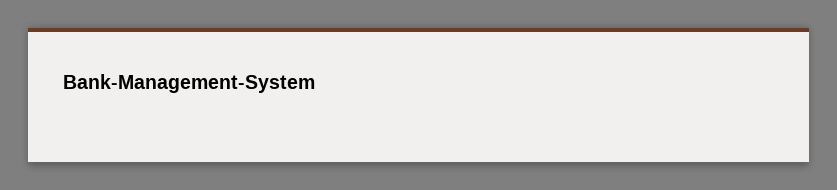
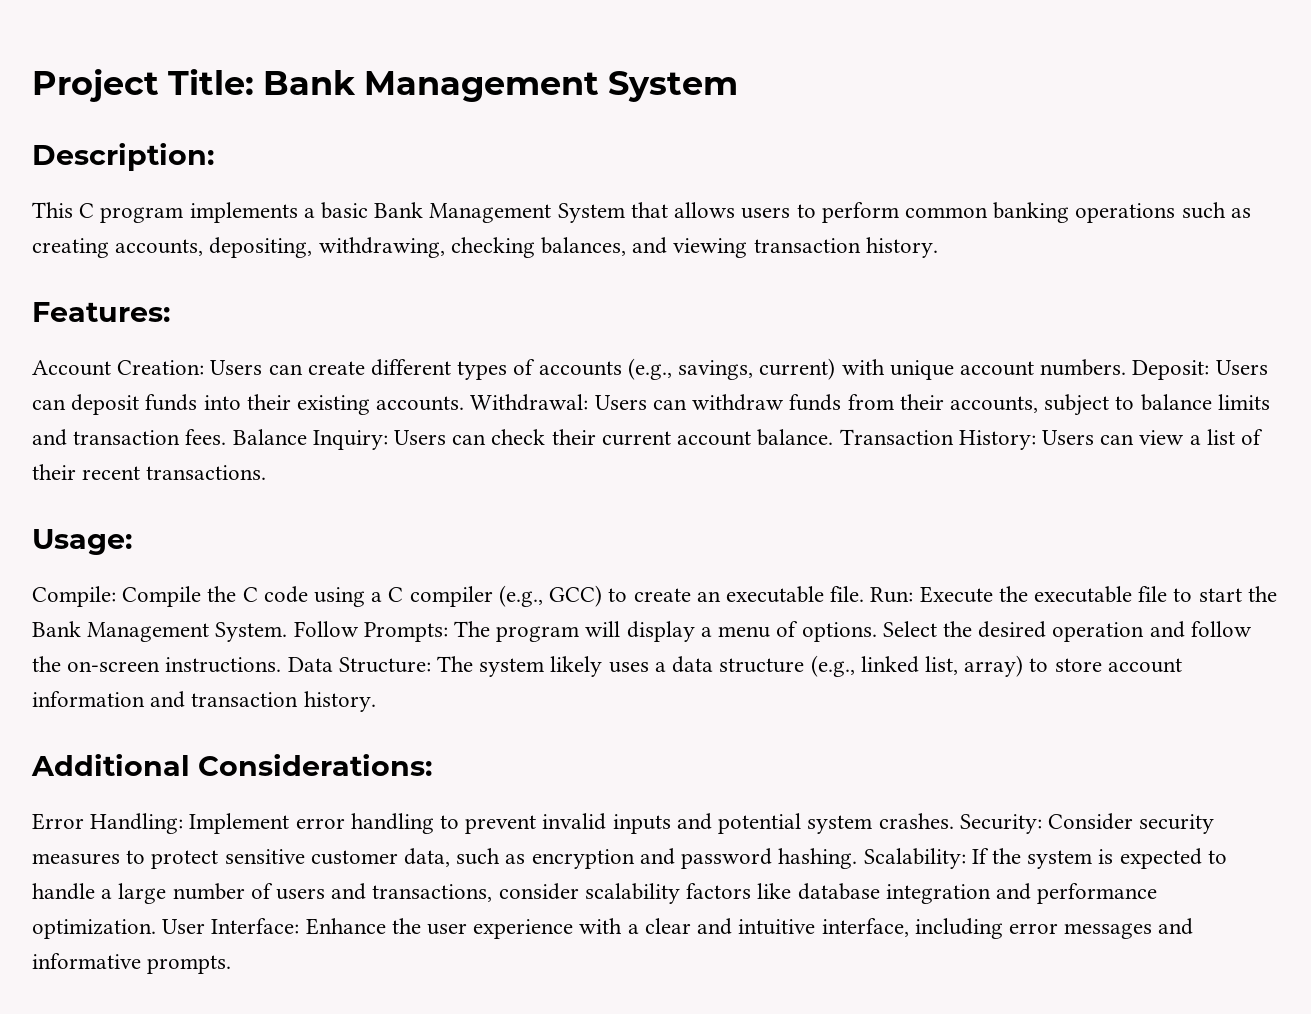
- Bank-Management-System
+ Project Title: Bank Management System
+ Description:
+ This C program implements a basic Bank Management System that allows users to perform common banking operations such as creating accounts, depositing, withdrawing, checking balances, and viewing transaction history.
+ Features:
+ Account Creation: Users can create different types of accounts (e.g., savings, current) with unique account numbers. Deposit: Users can deposit funds into their existing accounts. Withdrawal: Users can withdraw funds from their accounts, subject to balance limits and transaction fees. Balance Inquiry: Users can check their current account balance. Transaction History: Users can view a list of their recent transactions.
+ Usage:
+ Compile: Compile the C code using a C compiler (e.g., GCC) to create an executable file. Run: Execute the executable file to start the Bank Management System. Follow Prompts: The program will display a menu of options. Select the desired operation and follow the on-screen instructions. Data Structure: The system likely uses a data structure (e.g., linked list, array) to store account information and transaction history.
+ Additional Considerations:
+ Error Handling: Implement error handling to prevent invalid inputs and potential system crashes. Security: Consider security measures to protect sensitive customer data, such as encryption and password hashing. Scalability: If the system is expected to handle a large number of users and transactions, consider scalability factors like database integration and performance optimization. User Interface: Enhance the user experience with a clear and intuitive interface, including error messages and informative prompts.

